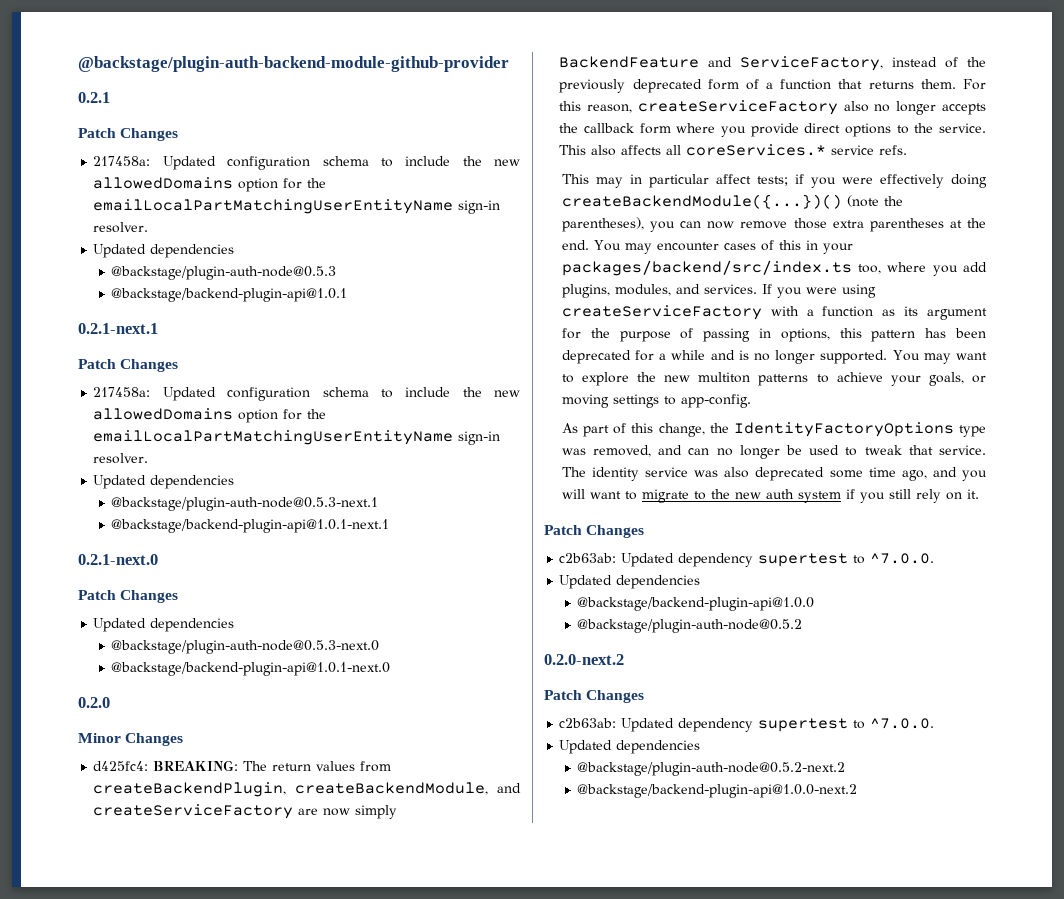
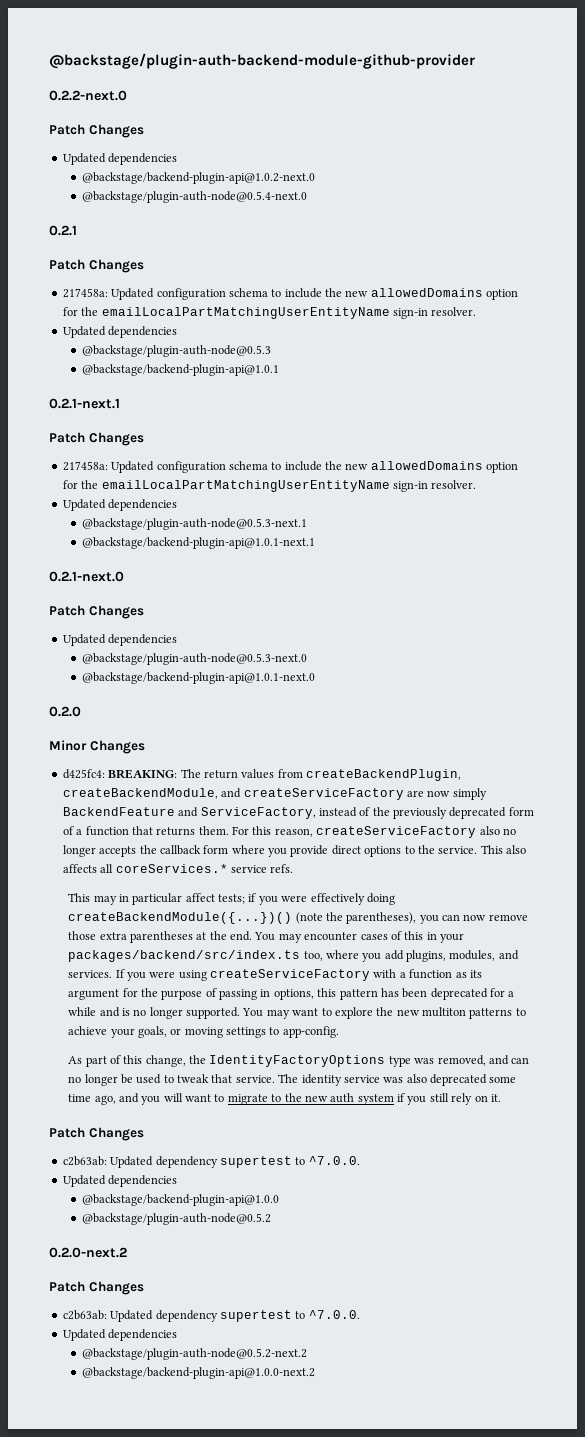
+ 0.2.2-next.0
+ Patch Changes
+ Updated dependencies
+ @backstage/backend-plugin-api@1.0.2-next.0
+ @backstage/plugin-auth-node@0.5.4-next.0

